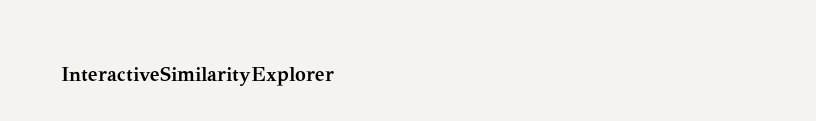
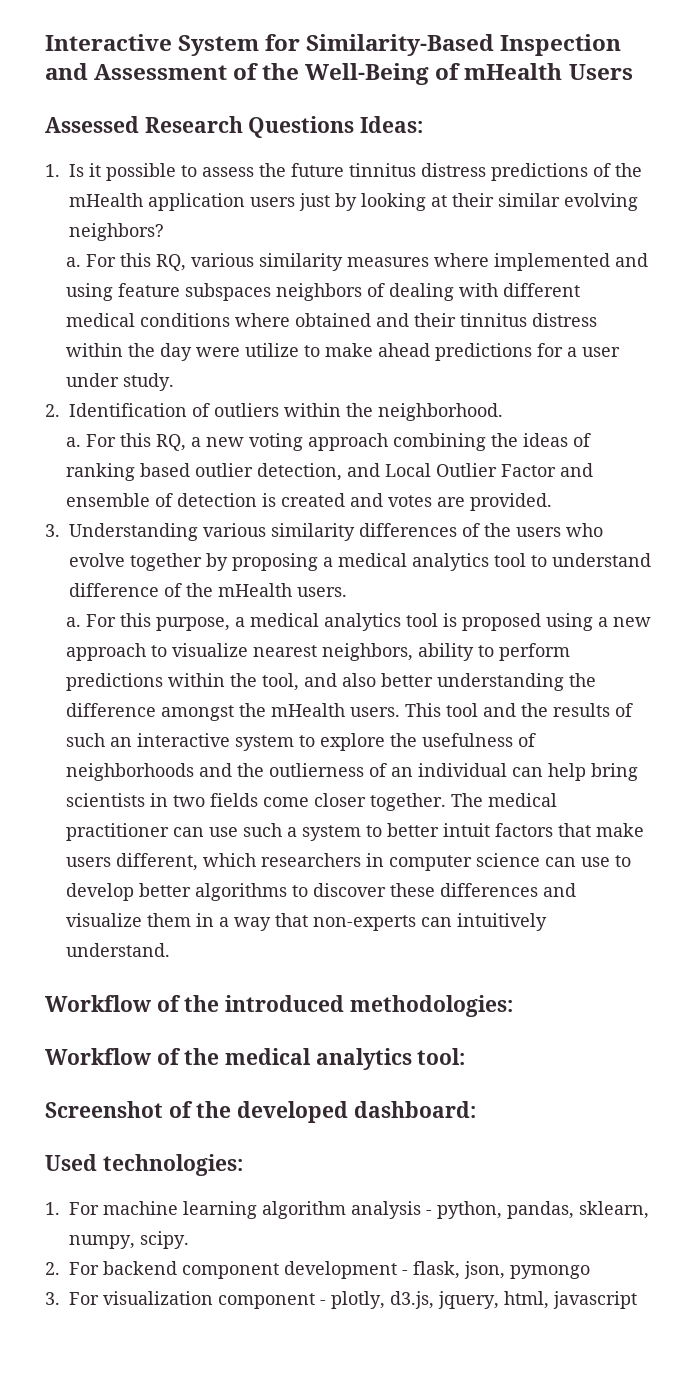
- InteractiveSimilarityExplorer
+ Interactive System for Similarity-Based Inspection and Assessment of the Well-Being of mHealth Users
+ Assessed Research Questions Ideas:
+ 1. Is it possible to assess the future tinnitus distress predictions of the mHealth application users just by looking at their similar evolving neighbors?
+ a. For this RQ, various similarity measures where implemented and using feature subspaces neighbors of dealing with different medical conditions where obtained and their tinnitus distress within the day were utilize to make ahead predictions for a user under study.
+ 2. Identification of outliers within the neighborhood.
+ a. For this RQ, a new voting approach combining the ideas of ranking based outlier detection, and Local Outlier Factor and ensemble of detection is created and votes are provided.
+ 3. Understanding various similarity differences of the users who evolve together by proposing a medical analytics tool to understand difference of the mHealth users.
+ a. For this purpose, a medical analytics tool is proposed using a new approach to visualize nearest neighbors, ability to perform predictions within the tool, and also better understanding the difference amongst the mHealth users. This tool and the results of such an interactive system to explore the usefulness of neighborhoods and the outlierness of an individual can help bring scientists in two fields come closer together. The medical practitioner can use such a system to better intuit factors that make users different, which researchers in computer science can use to develop better algorithms to discover these differences and visualize them in a way that non-experts can intuitively understand.
+ Workflow of the introduced methodologies:
+ Workflow of the medical analytics tool:
+ Screenshot of the developed dashboard:
+ Used technologies:
+ 1. For machine learning algorithm analysis - python, pandas, sklearn, numpy, scipy.
+ 2. For backend component development - flask, json, pymongo
+ 3. For visualization component - plotly, d3.js, jquery, html, javascript

